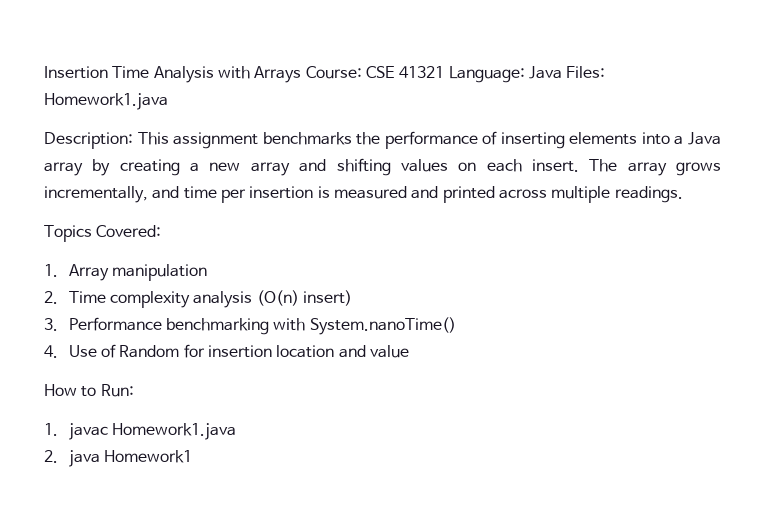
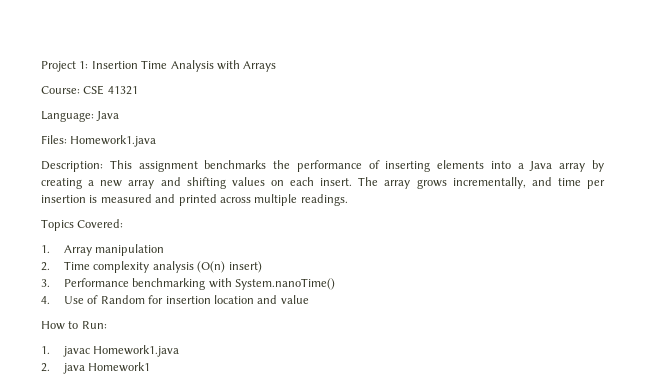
- Insertion Time Analysis with Arrays Course: CSE 41321 Language: Java Files: Homework1.java
+ Project 1: Insertion Time Analysis with Arrays
+ Course: CSE 41321
+ Language: Java
+ Files: Homework1.java

